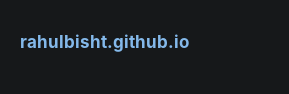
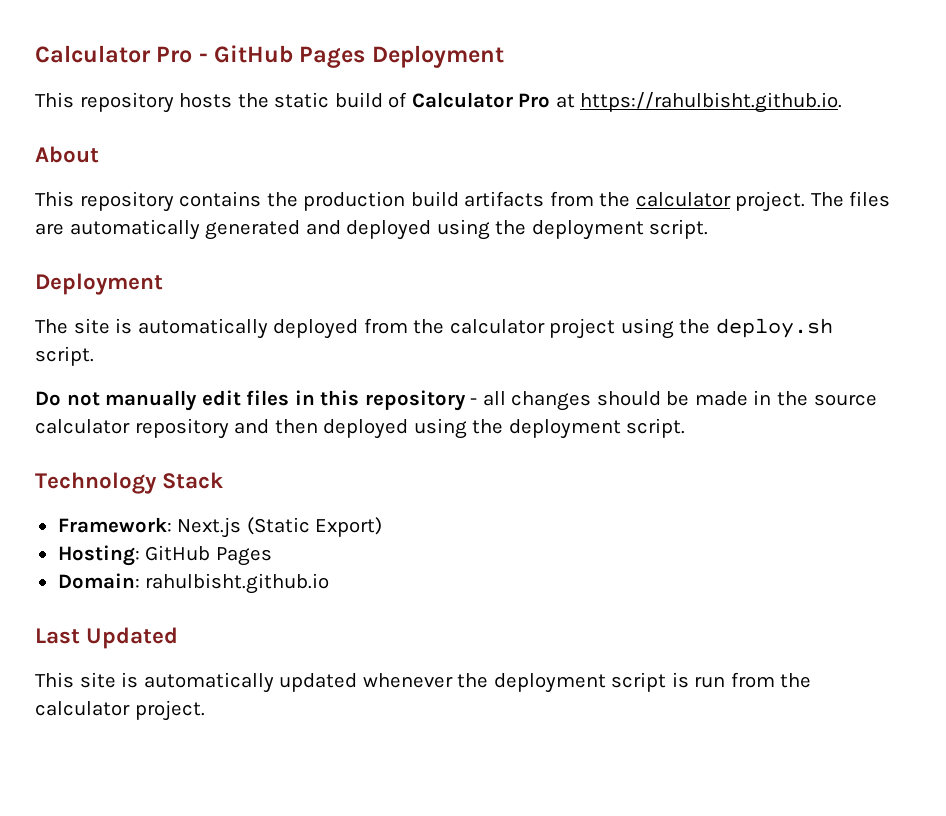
- rahulbisht.github.io
+ Calculator Pro - GitHub Pages Deployment
+ This repository hosts the static build of Calculator Pro at https://rahulbisht.github.io.
+ About
+ This repository contains the production build artifacts from the calculator project. The files are automatically generated and deployed using the deployment script.
+ Deployment
+ The site is automatically deployed from the calculator project using the deploy.sh script.
+ Do not manually edit files in this repository - all changes should be made in the source calculator repository and then deployed using the deployment script.
+ Technology Stack
+ Framework: Next.js (Static Export)
+ Hosting: GitHub Pages
+ Domain: rahulbisht.github.io
+ Last Updated
+ This site is automatically updated whenever the deployment script is run from the calculator project.

